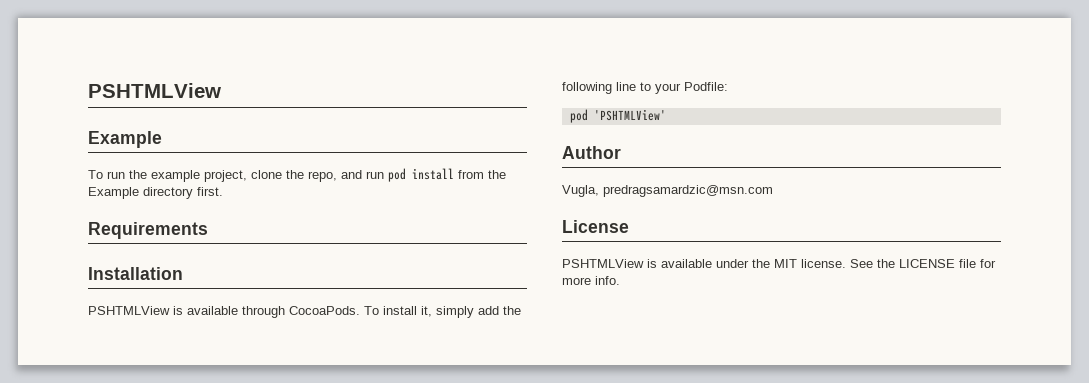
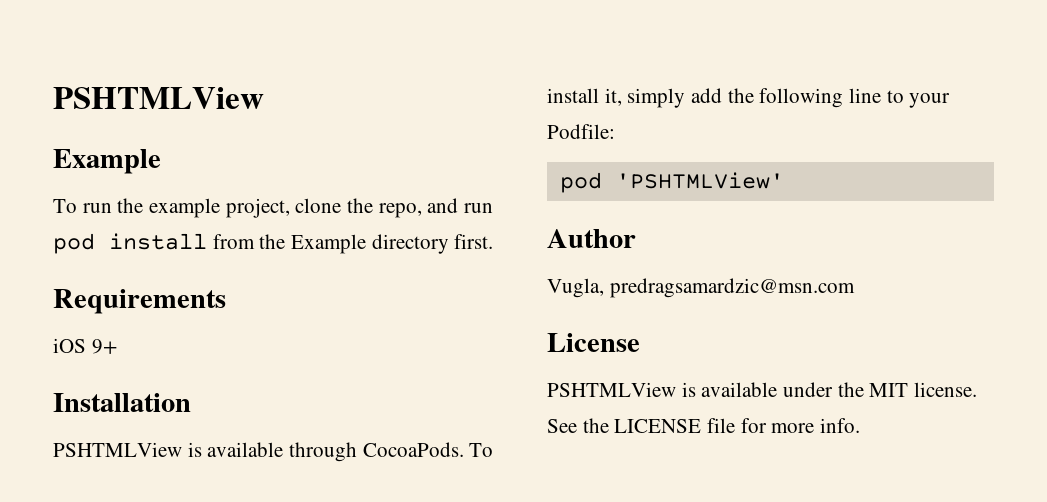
+ iOS 9+

